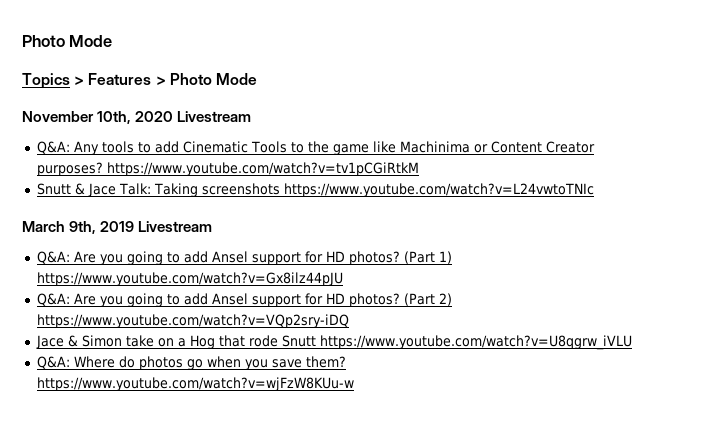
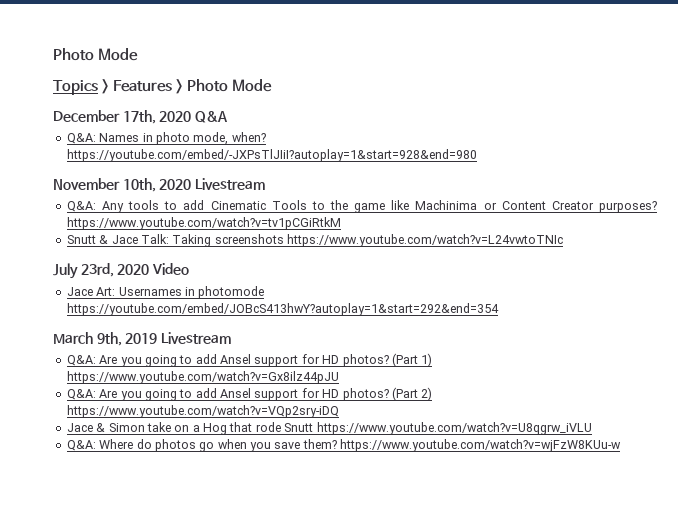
+ December 17th, 2020 Q&A
+ Q&A: Names in photo mode, when? https://youtube.com/embed/-JXPsTlJIiI?autoplay=1&start=928&end=980
+ July 23rd, 2020 Video
+ Jace Art: Usernames in photomode https://youtube.com/embed/JOBcS413hwY?autoplay=1&start=292&end=354

